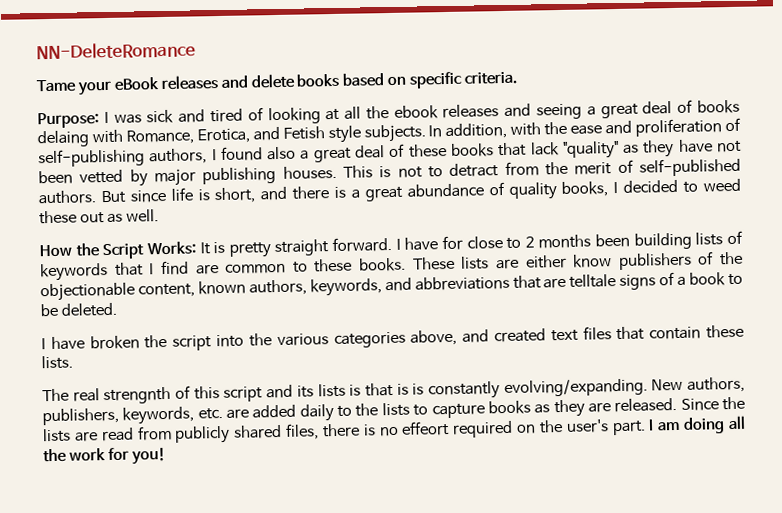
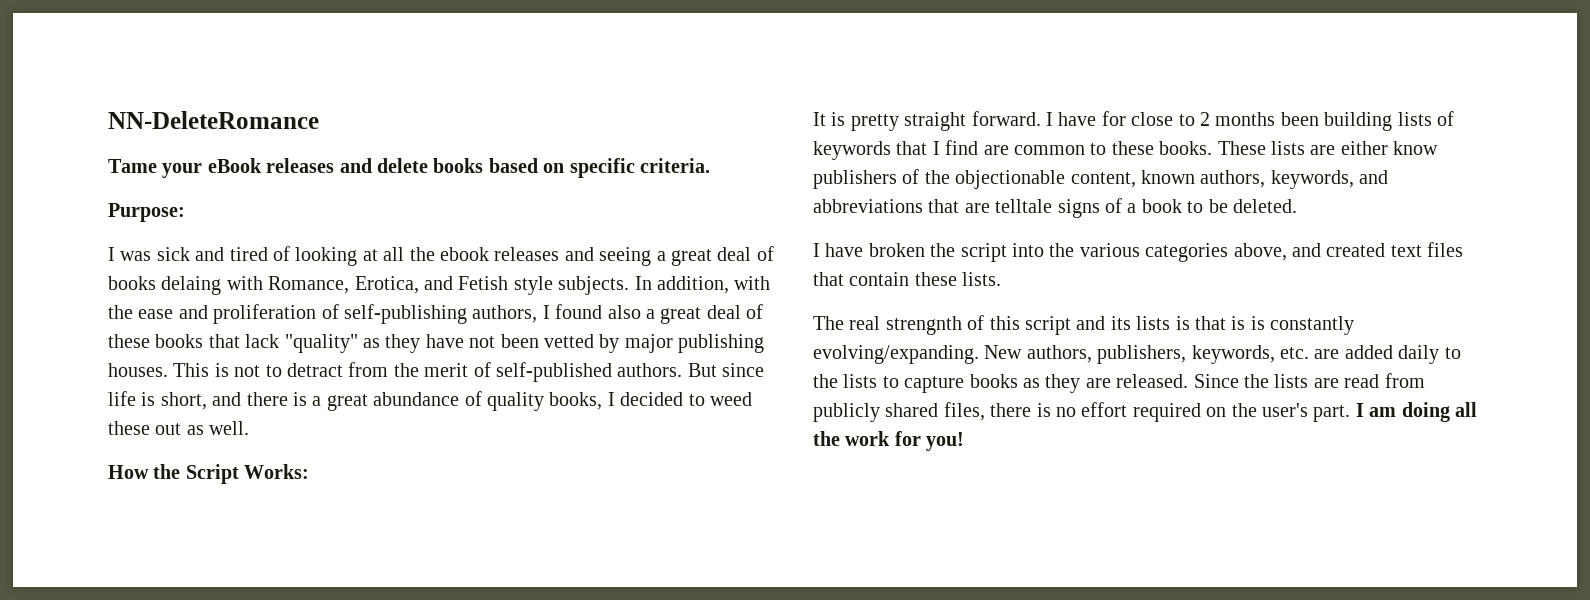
- Purpose: I was sick and tired of looking at all the ebook releases and seeing a great deal of books delaing with Romance, Erotica, and Fetish style subjects.
+ Purpose:
+ I was sick and tired of looking at all the ebook releases and seeing a great deal of books delaing with Romance, Erotica, and Fetish style subjects.
- How the Script Works: It is pretty straight forward.
+ How the Script Works:
+ It is pretty straight forward.
- Since the lists are read from publicly shared files, there is no effeort required on the user's part.
+ Since the lists are read from publicly shared files, there is no effort required on the user's part.

